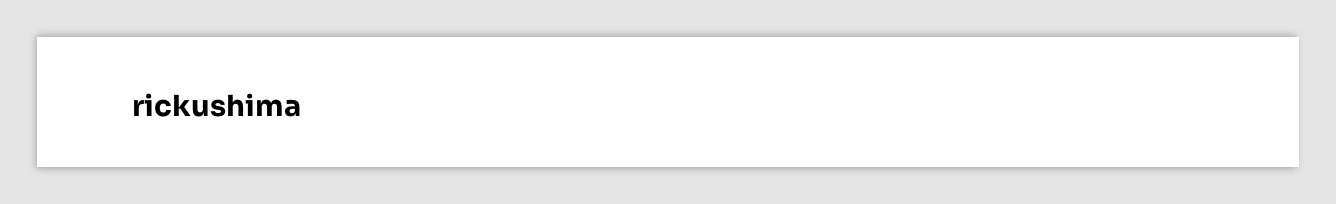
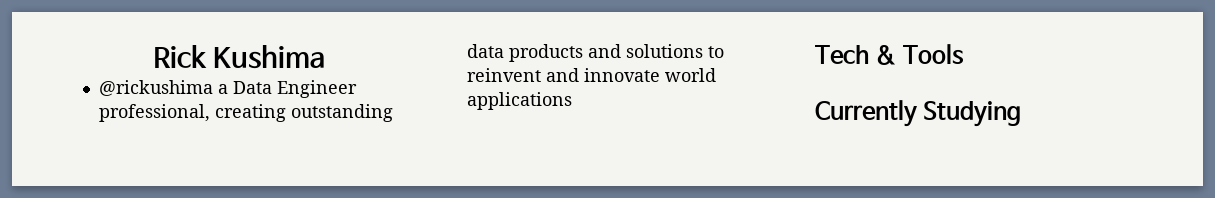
- rickushima
+ Rick Kushima
+ @rickushima a Data Engineer professional, creating outstanding data products and solutions to reinvent and innovate world applications
+ Tech & Tools
+ Currently Studying

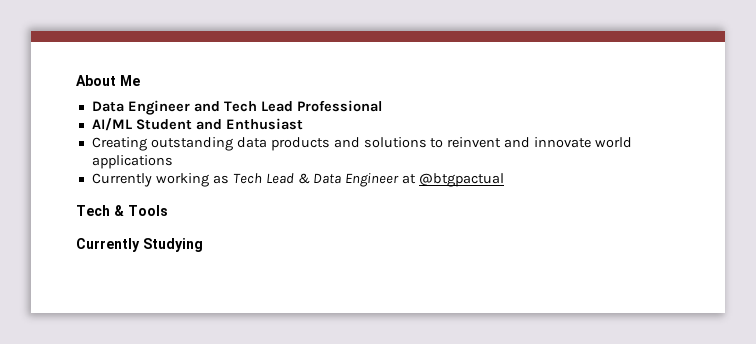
- Rick Kushima
- @rickushima a Data Engineer professional, creating outstanding data products and solutions to reinvent and innovate world applications
+ About Me
+ Data Engineer and Tech Lead Professional
+ AI/ML Student and Enthusiast
+ Creating outstanding data products and solutions to reinvent and innovate world applications
+ Currently working as Tech Lead & Data Engineer at @btgpactual

